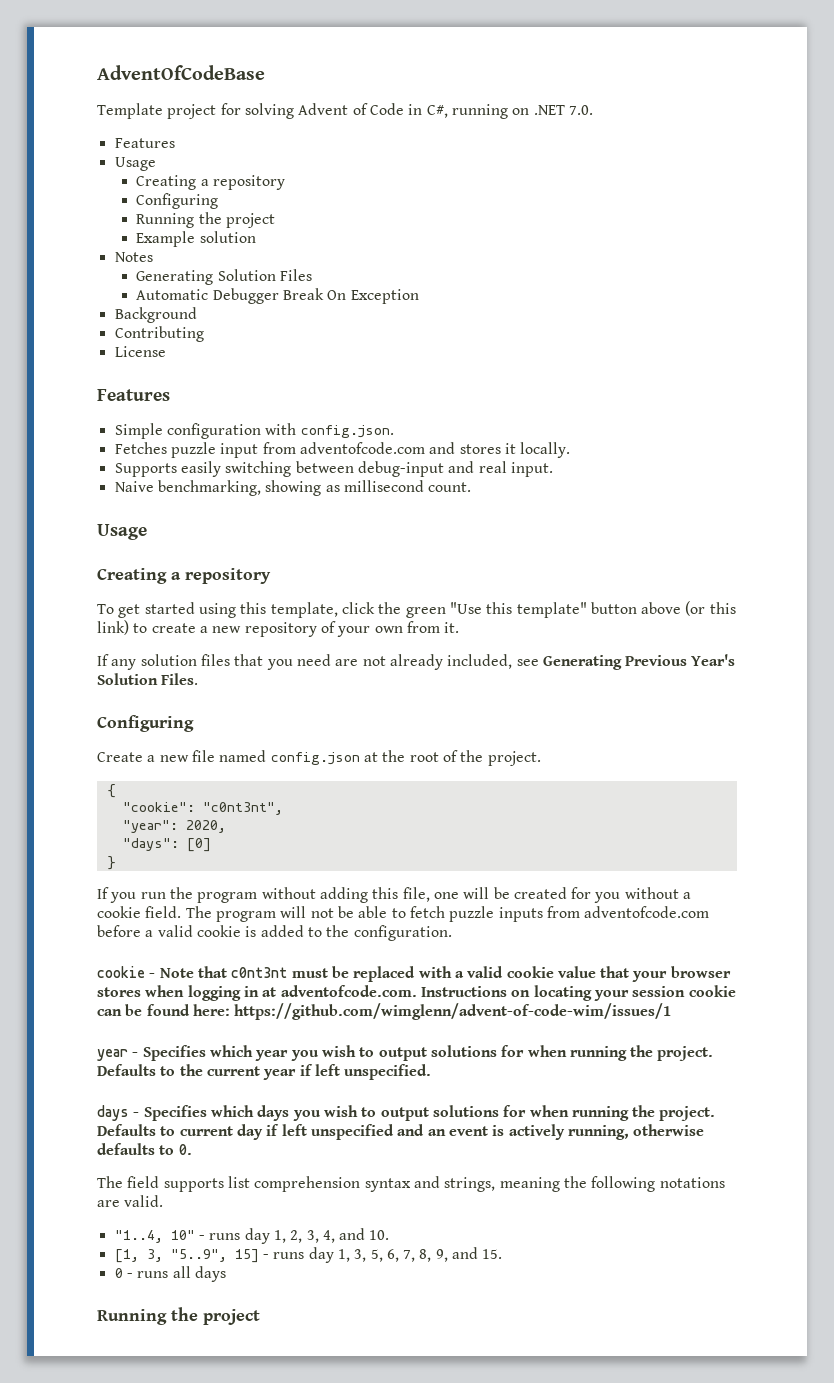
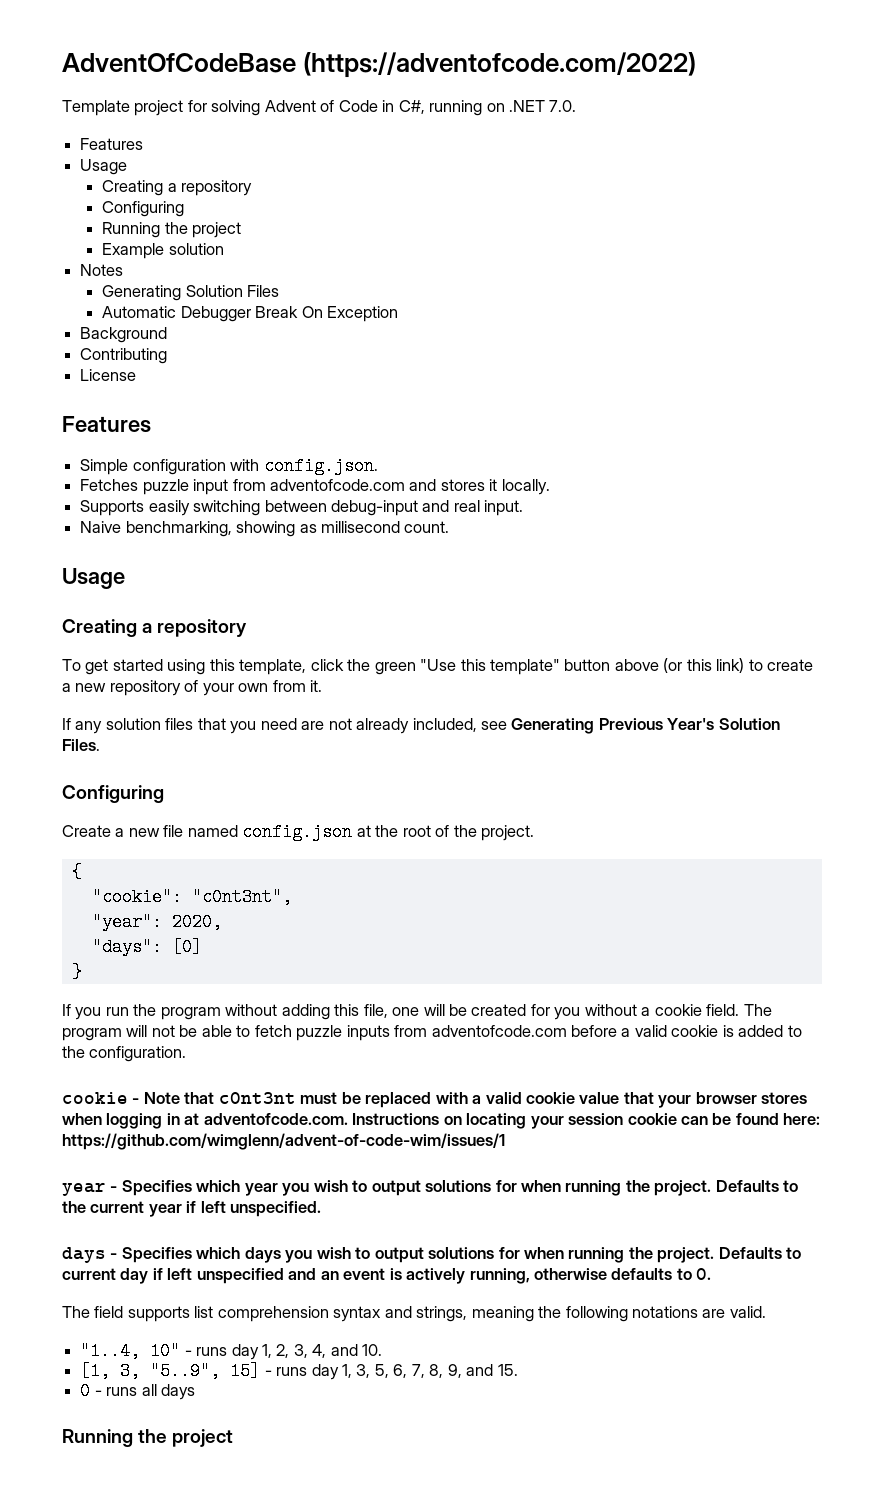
- AdventOfCodeBase
+ AdventOfCodeBase (https://adventofcode.com/2022)

